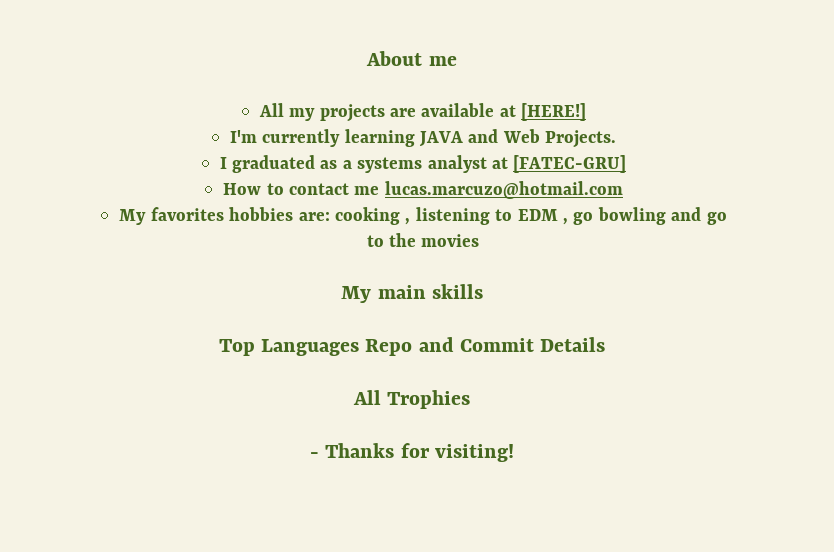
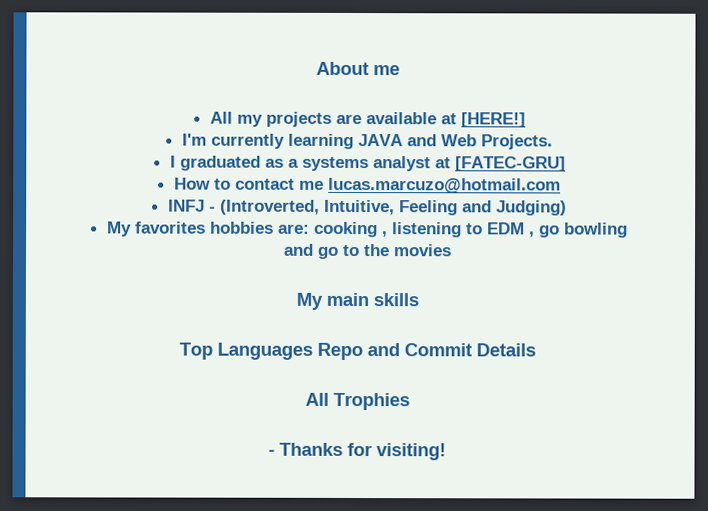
+ INFJ - (Introverted, Intuitive, Feeling and Judging)

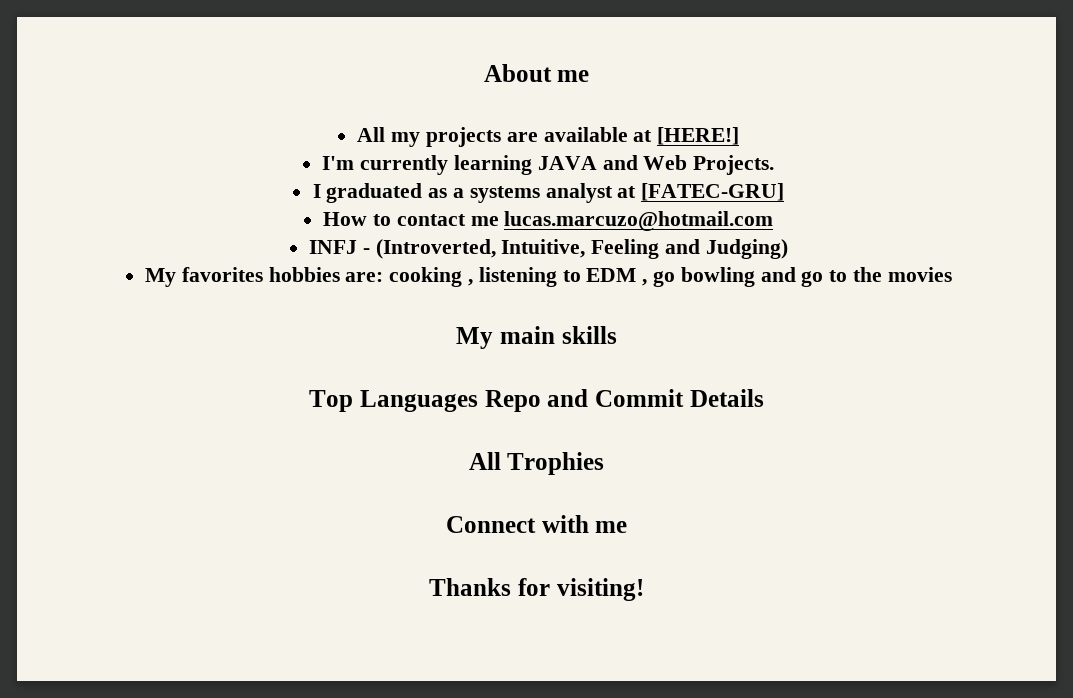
- - Thanks for visiting!
+ Connect with me
+ Thanks for visiting!

